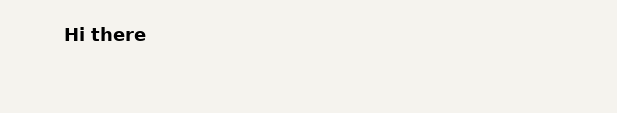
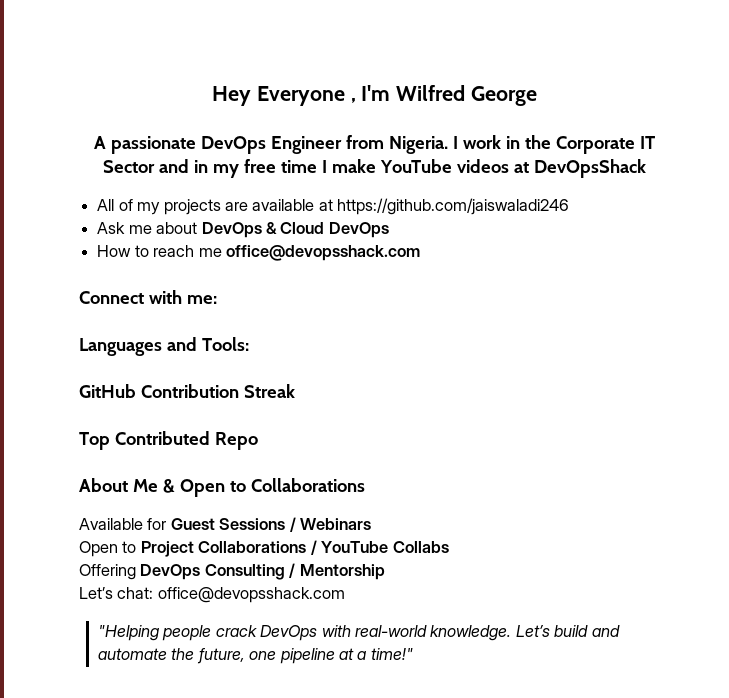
- Hi there
+ Hey Everyone , I'm Wilfred George
+ A passionate DevOps Engineer from Nigeria. I work in the Corporate IT Sector and in my free time I make YouTube videos at DevOpsShack
+ All of my projects are available at https://github.com/jaiswaladi246
+ Ask me about DevOps & Cloud DevOps
+ How to reach me office@devopsshack.com
+ Connect with me:
+ Languages and Tools:
+ GitHub Contribution Streak
+ Top Contributed Repo
+ About Me & Open to Collaborations
+ Available for Guest Sessions / Webinars
+ Open to Project Collaborations / YouTube Collabs
+ Offering DevOps Consulting / Mentorship
+ Let’s chat: office@devopsshack.com
+ "Helping people crack DevOps with real-world knowledge. Let’s build and automate the future, one pipeline at a time!"

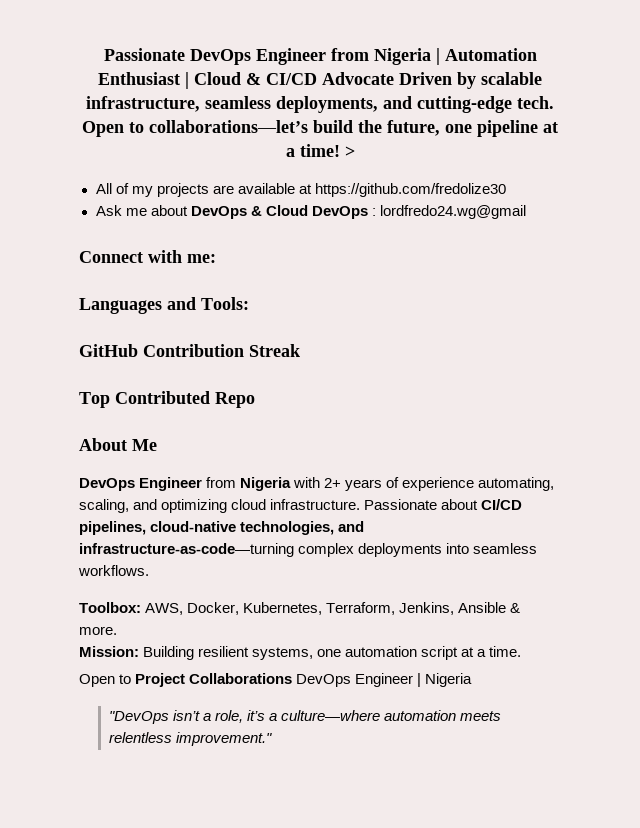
- Hey Everyone , I'm Wilfred George
- A passionate DevOps Engineer from Nigeria. I work in the Corporate IT Sector and in my free time I make YouTube videos at DevOpsShack
+ Passionate DevOps Engineer from Nigeria | Automation Enthusiast | Cloud & CI/CD Advocate Driven by scalable infrastructure, seamless deployments, and cutting-edge tech. Open to collaborations—let’s build the future, one pipeline at a time! >
- All of my projects are available at https://github.com/jaiswaladi246
+ All of my projects are available at https://github.com/fredolize30
- Ask me about DevOps & Cloud DevOps
- How to reach me office@devopsshack.com
+ Ask me about DevOps & Cloud DevOps : lordfredo24.wg@gmail
- About Me & Open to Collaborations
- Available for Guest Sessions / Webinars
- Open to Project Collaborations / YouTube Collabs
- Offering DevOps Consulting / Mentorship
- Let’s chat: office@devopsshack.com
- "Helping people crack DevOps with real-world knowledge. Let’s build and automate the future, one pipeline at a time!"
+ About Me
+ DevOps Engineer from Nigeria with 2+ years of experience automating, scaling, and optimizing cloud infrastructure. Passionate about CI/CD pipelines, cloud-native technologies, and infrastructure-as-code—turning complex deployments into seamless workflows.
+ Toolbox: AWS, Docker, Kubernetes, Terraform, Jenkins, Ansible & more.
+ Mission: Building resilient systems, one automation script at a time.
+ Open to Project Collaborations DevOps Engineer | Nigeria
+ "DevOps isn’t a role, it’s a culture—where automation meets relentless improvement."

